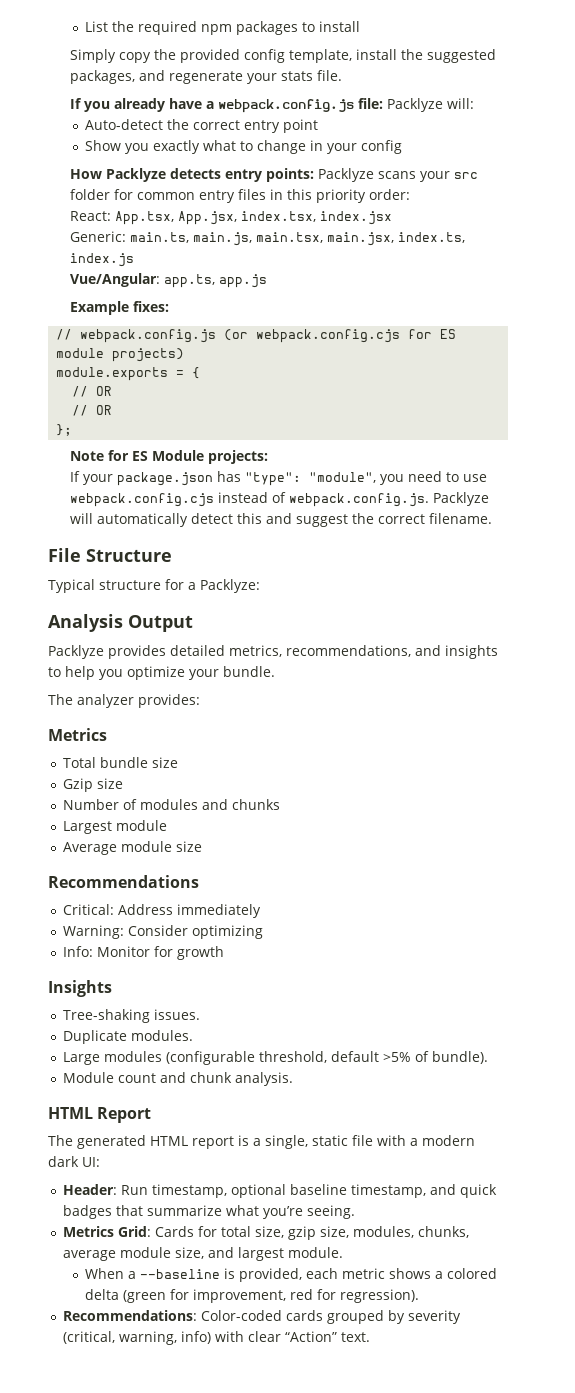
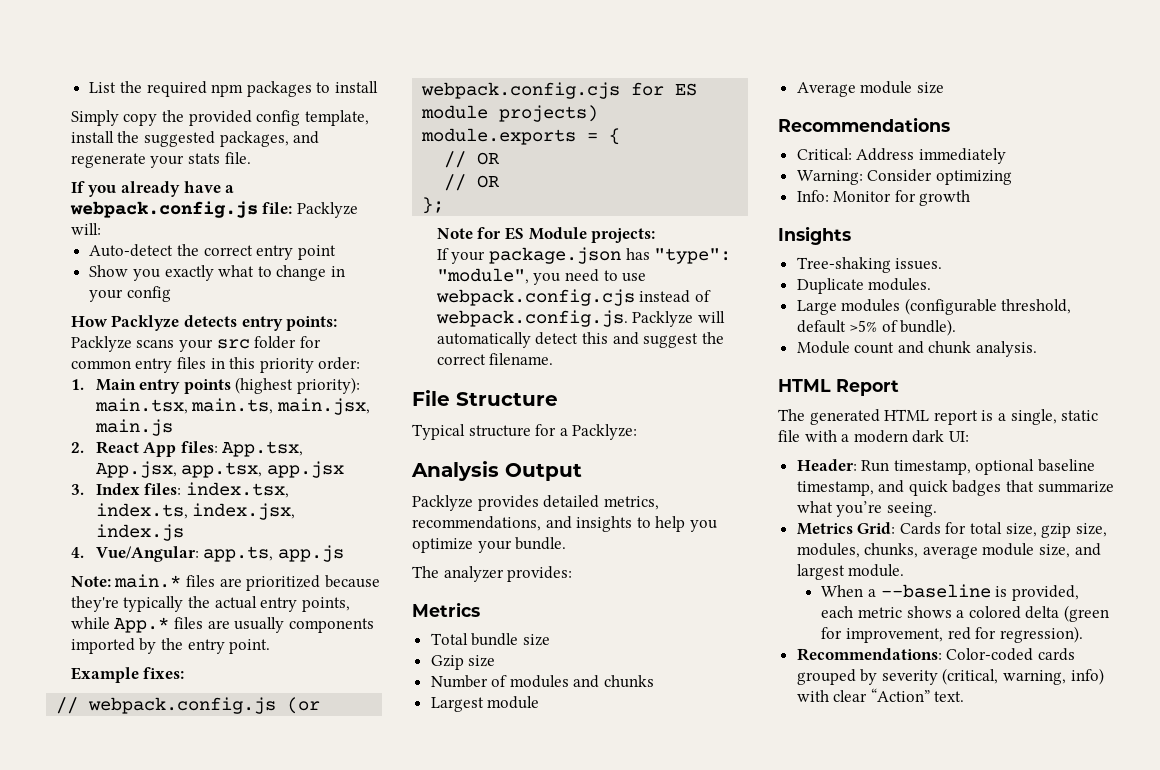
- React: App.tsx, App.jsx, index.tsx, index.jsx
- Generic: main.ts, main.js, main.tsx, main.jsx, index.ts, index.js
+ 1. Main entry points (highest priority): main.tsx, main.ts, main.jsx, main.js
+ 2. React App files: App.tsx, App.jsx, app.tsx, app.jsx
+ 3. Index files: index.tsx, index.ts, index.jsx, index.js
- Vue/Angular: app.ts, app.js
+ 4. Vue/Angular: app.ts, app.js
+ Note: main.* files are prioritized because they're typically the actual entry points, while App.* files are usually components imported by the entry point.

